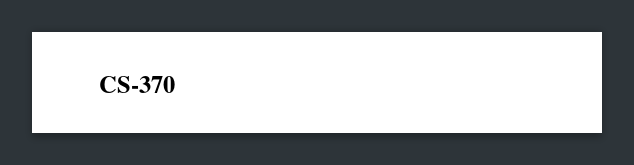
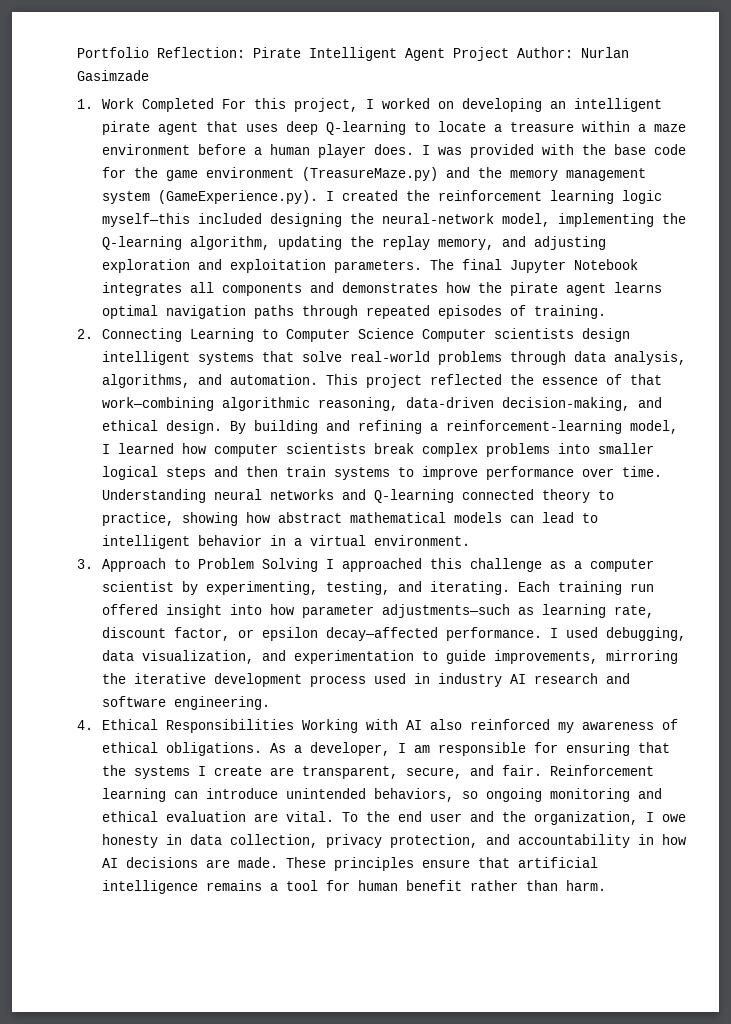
- CS-370
+ Portfolio Reflection: Pirate Intelligent Agent Project Author: Nurlan Gasimzade
+ 1. Work Completed For this project, I worked on developing an intelligent pirate agent that uses deep Q-learning to locate a treasure within a maze environment before a human player does. I was provided with the base code for the game environment (TreasureMaze.py) and the memory management system (GameExperience.py). I created the reinforcement learning logic myself—this included designing the neural-network model, implementing the Q-learning algorithm, updating the replay memory, and adjusting exploration and exploitation parameters. The final Jupyter Notebook integrates all components and demonstrates how the pirate agent learns optimal navigation paths through repeated episodes of training.
+ 2. Connecting Learning to Computer Science Computer scientists design intelligent systems that solve real-world problems through data analysis, algorithms, and automation. This project reflected the essence of that work—combining algorithmic reasoning, data-driven decision-making, and ethical design. By building and refining a reinforcement-learning model, I learned how computer scientists break complex problems into smaller logical steps and then train systems to improve performance over time. Understanding neural networks and Q-learning connected theory to practice, showing how abstract mathematical models can lead to intelligent behavior in a virtual environment.
+ 3. Approach to Problem Solving I approached this challenge as a computer scientist by experimenting, testing, and iterating. Each training run offered insight into how parameter adjustments—such as learning rate, discount factor, or epsilon decay—affected performance. I used debugging, data visualization, and experimentation to guide improvements, mirroring the iterative development process used in industry AI research and software engineering.
+ 4. Ethical Responsibilities Working with AI also reinforced my awareness of ethical obligations. As a developer, I am responsible for ensuring that the systems I create are transparent, secure, and fair. Reinforcement learning can introduce unintended behaviors, so ongoing monitoring and ethical evaluation are vital. To the end user and the organization, I owe honesty in data collection, privacy protection, and accountability in how AI decisions are made. These principles ensure that artificial intelligence remains a tool for human benefit rather than harm.

